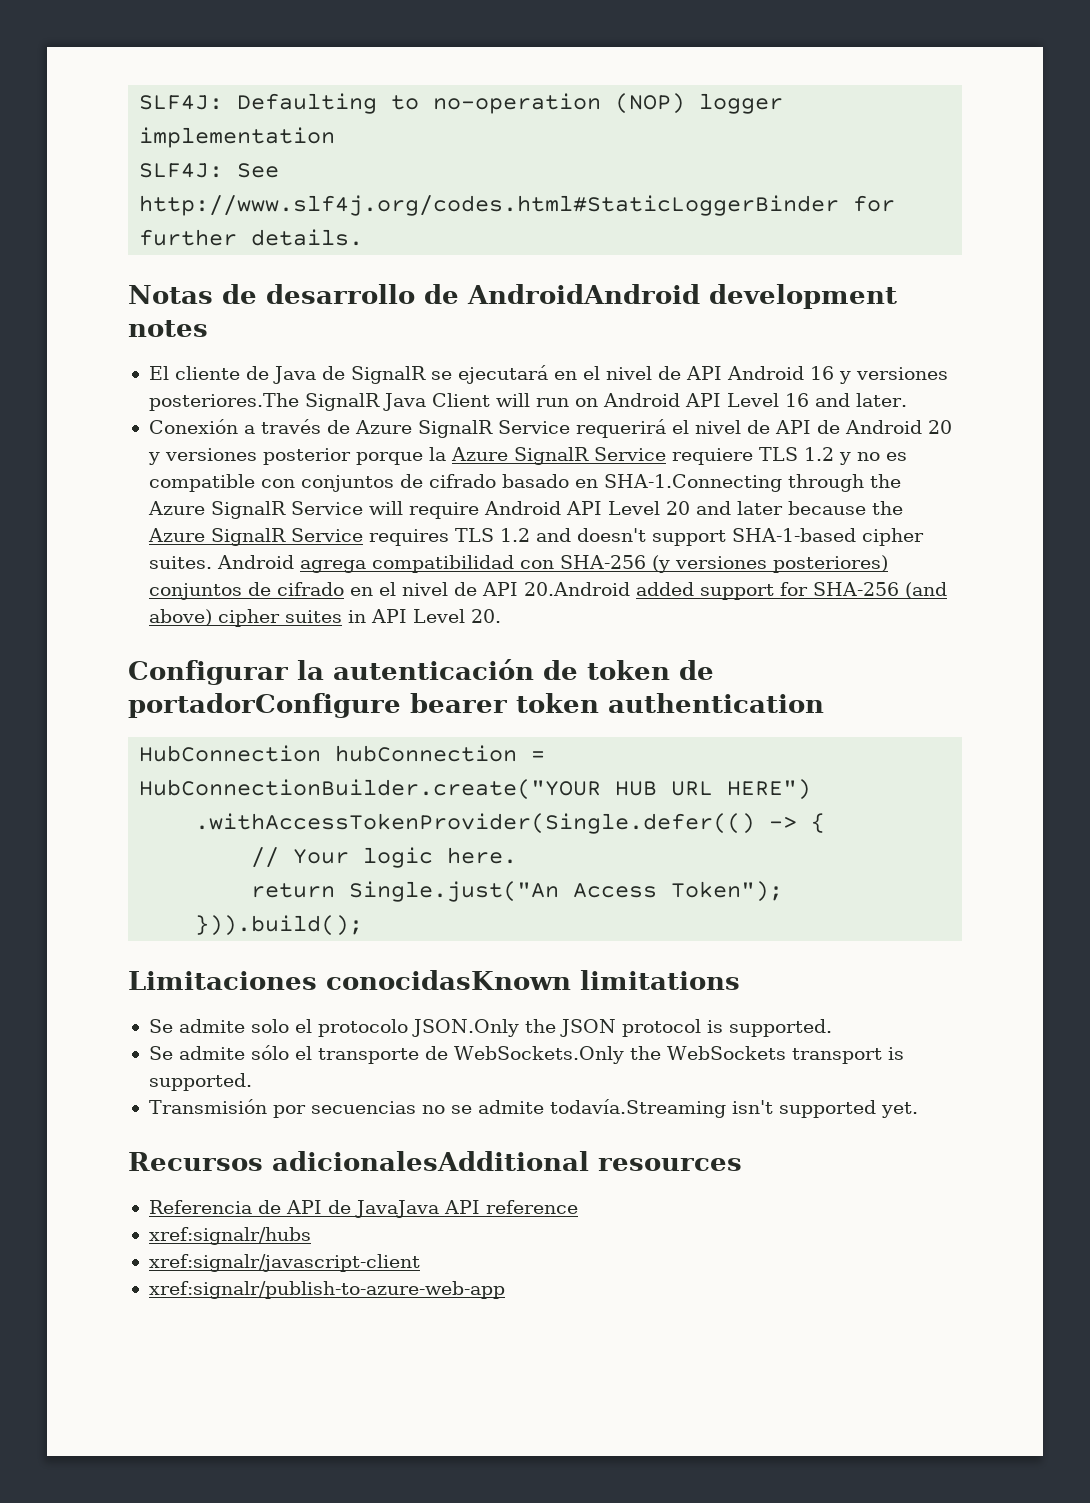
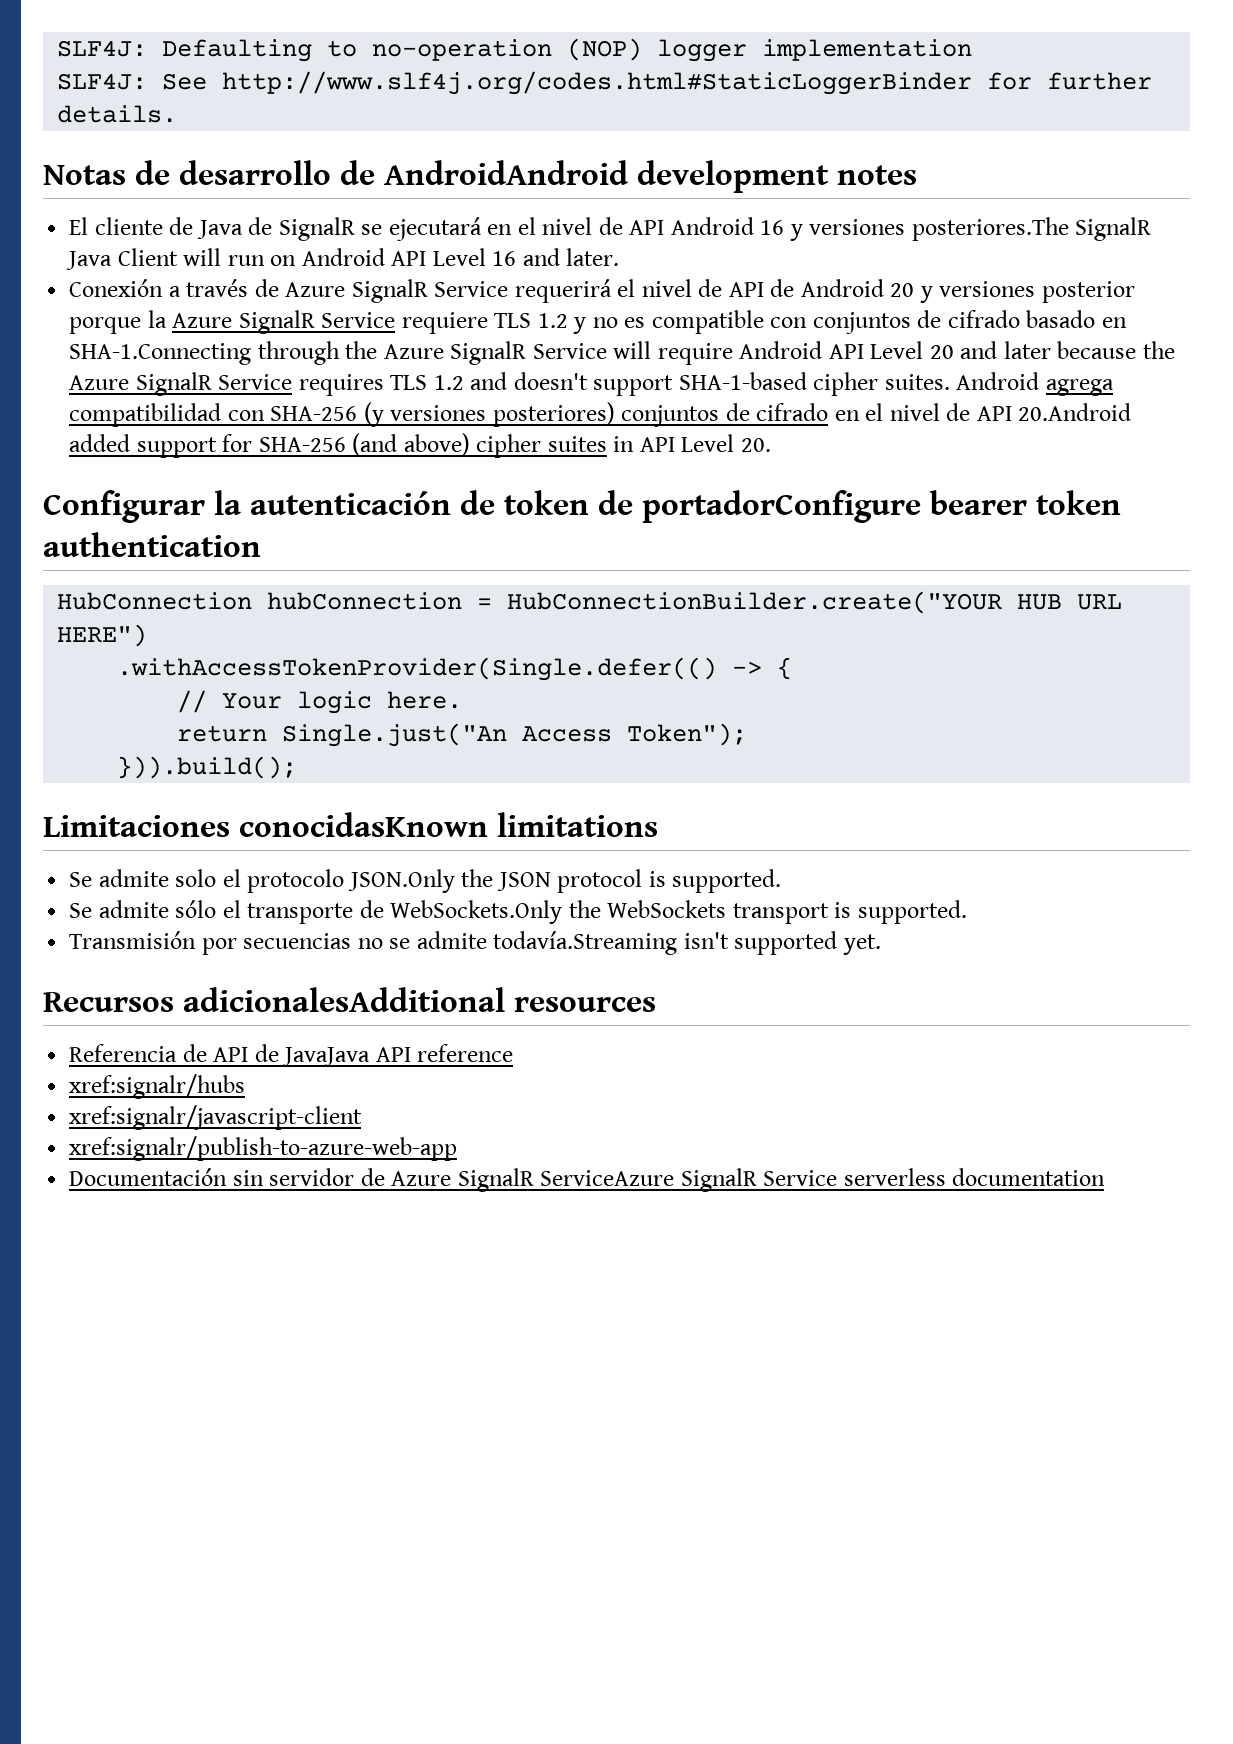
+ Documentación sin servidor de Azure SignalR ServiceAzure SignalR Service serverless documentation

